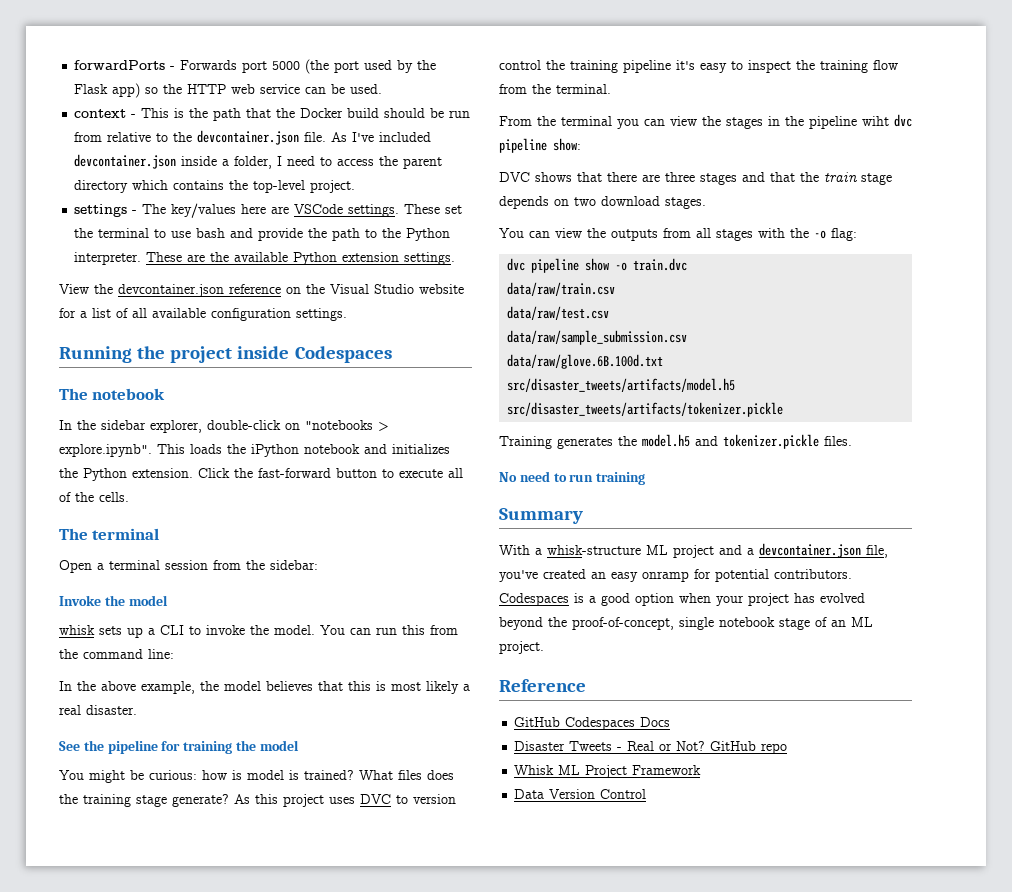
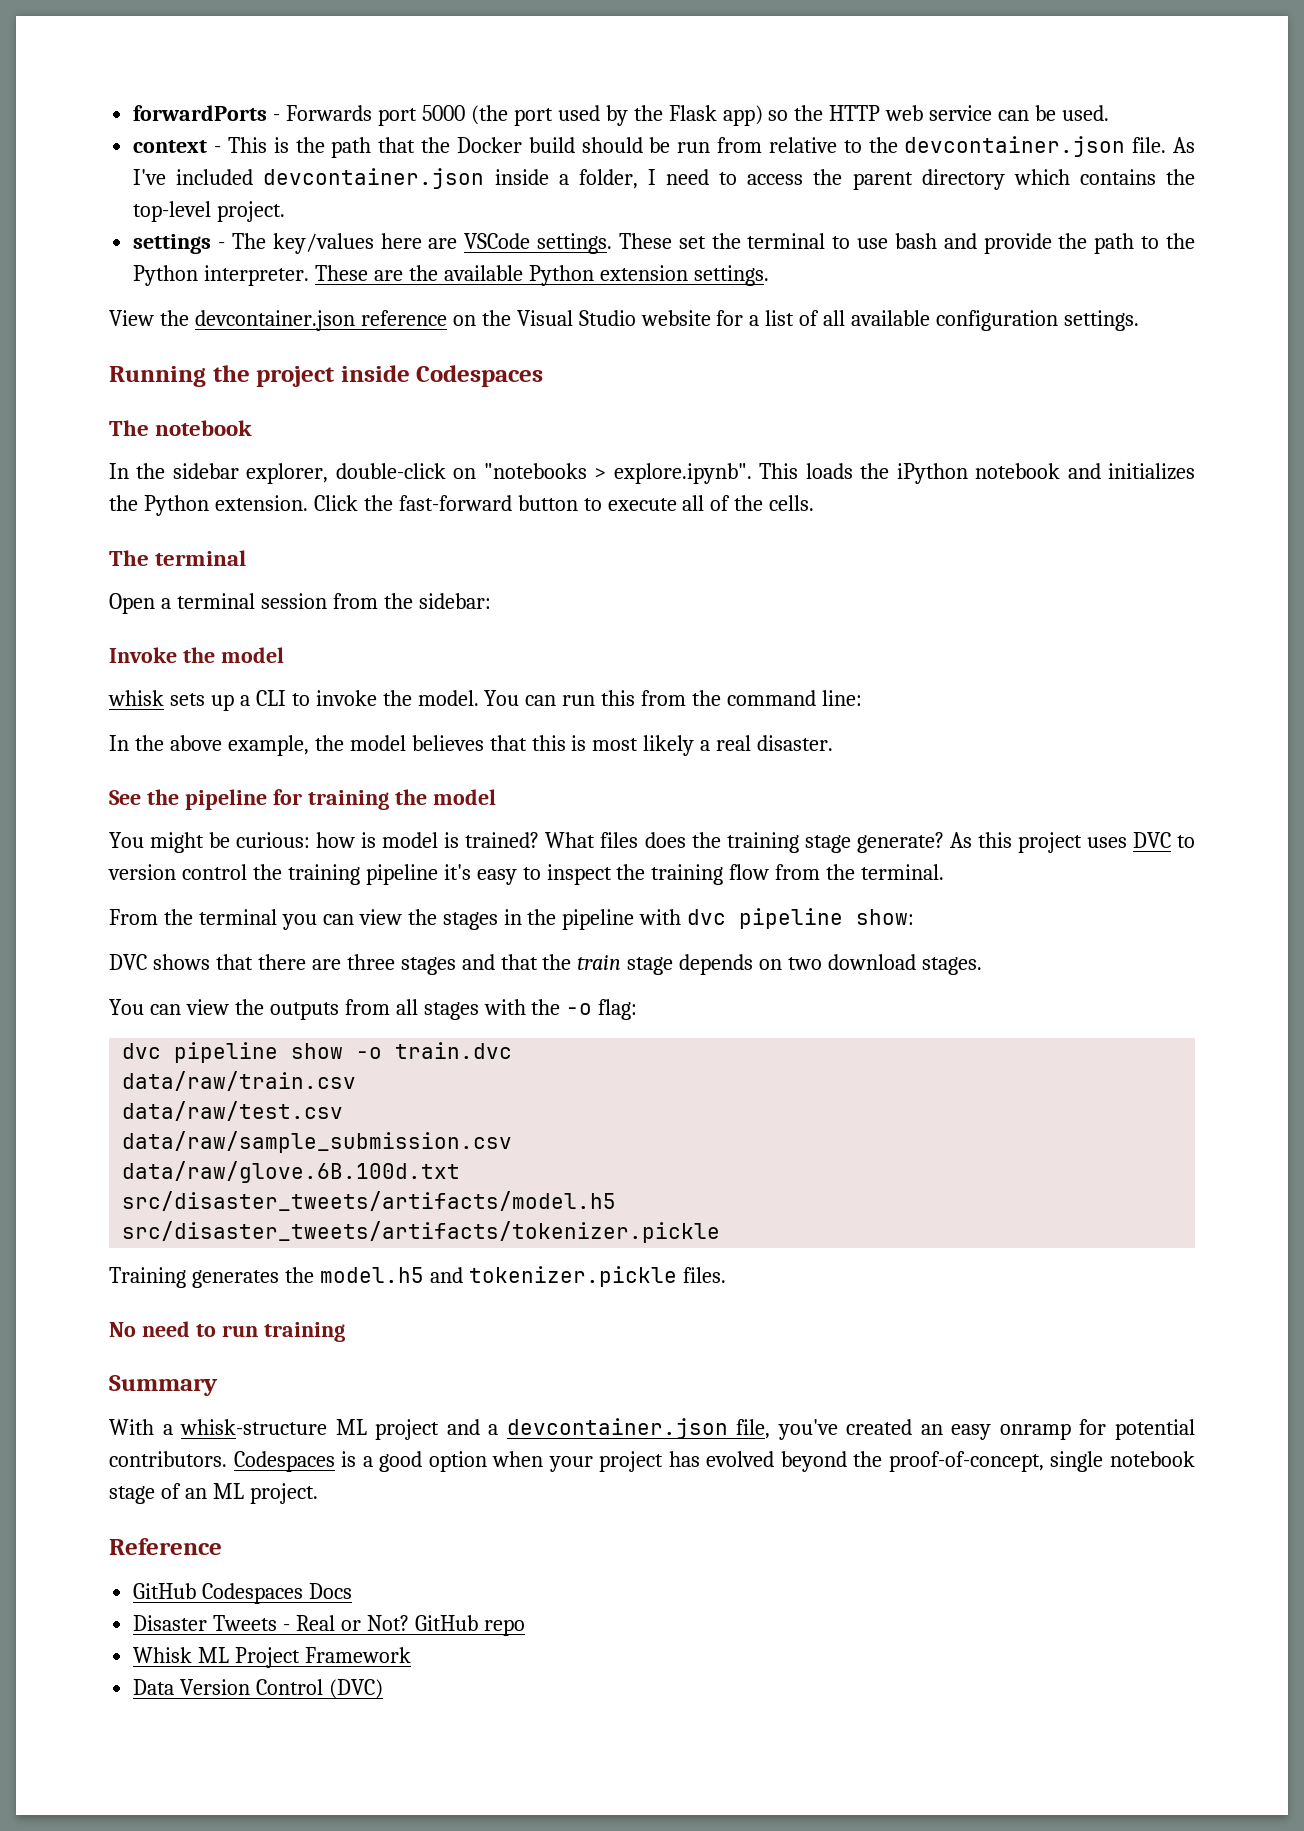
- From the terminal you can view the stages in the pipeline wiht dvc pipeline show:
+ From the terminal you can view the stages in the pipeline with dvc pipeline show:
- Data Version Control
+ Data Version Control (DVC)

